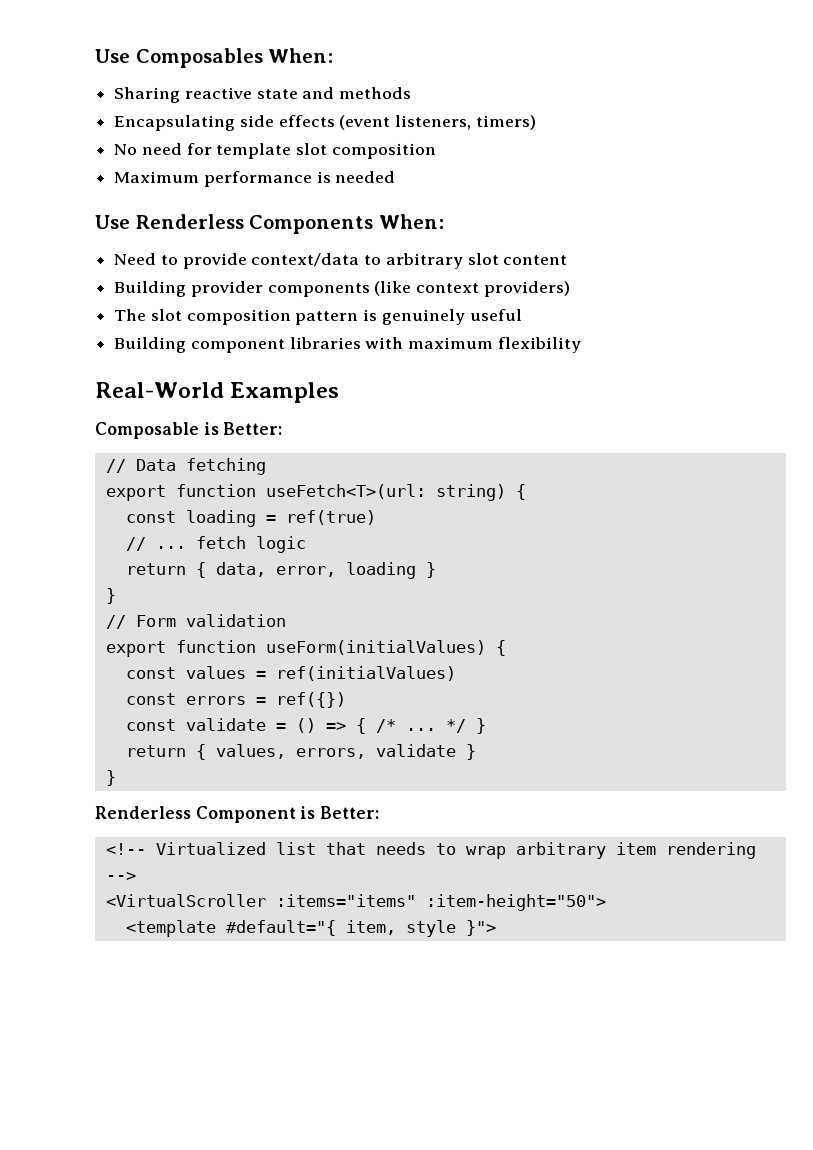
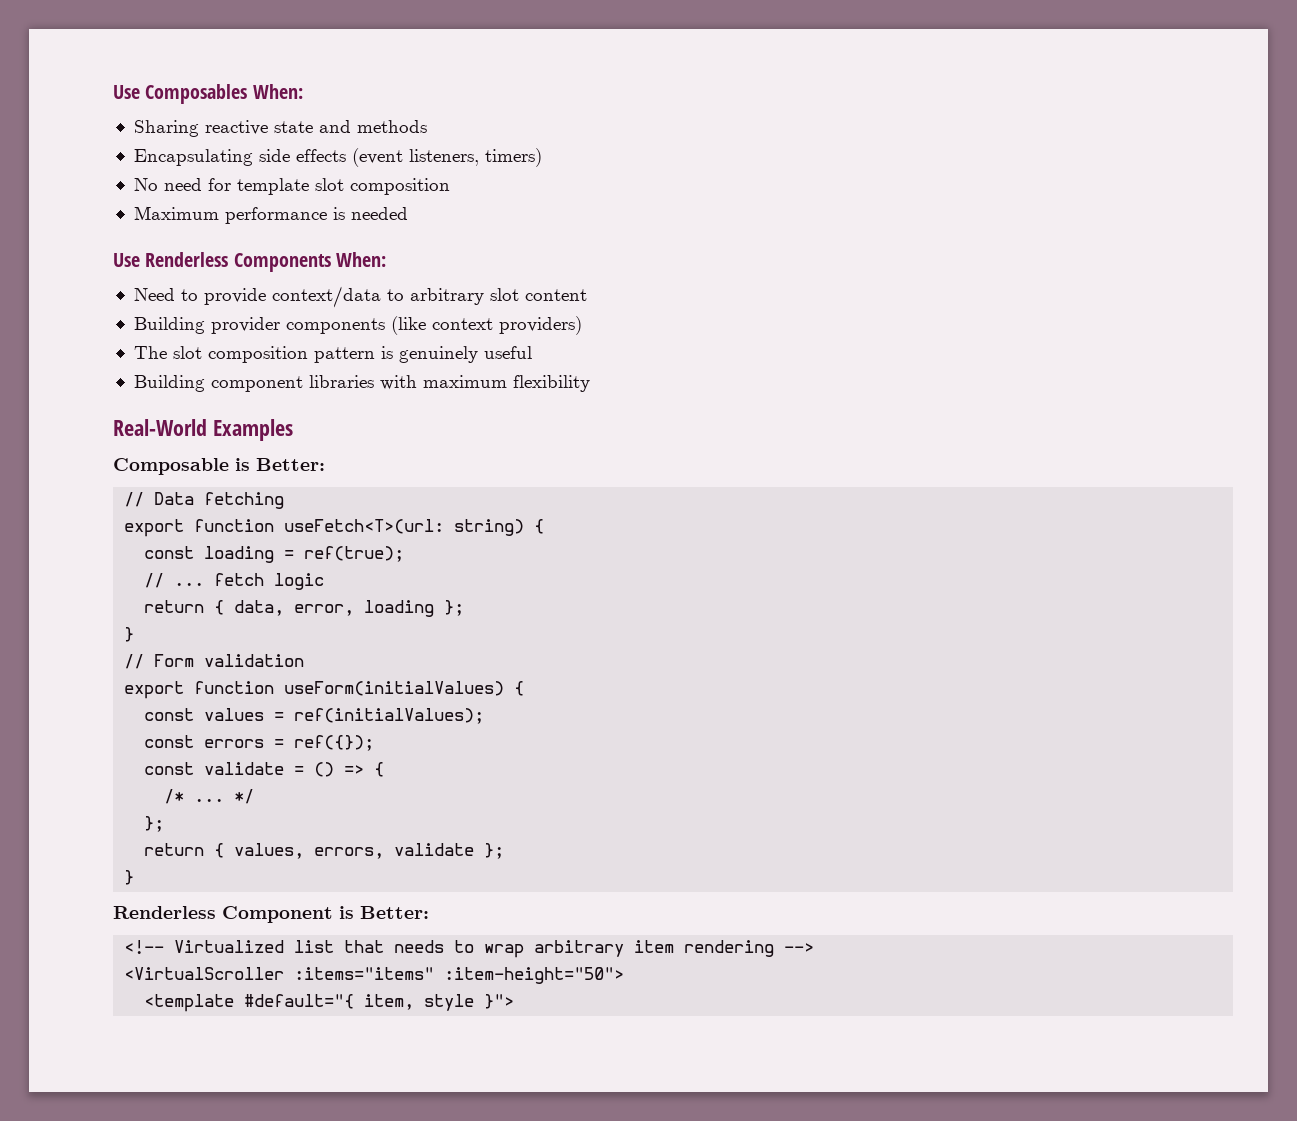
- const loading = ref(true)
+ const loading = ref(true);
- return { data, error, loading }
+ return { data, error, loading };
- const values = ref(initialValues)
+ const values = ref(initialValues);
- const errors = ref({})
+ const errors = ref({});
- const validate = () => { /* ...
+ const validate = () => {
+ /* ...
- */ }
+ */
+ };
- return { values, errors, validate }
+ return { values, errors, validate };

